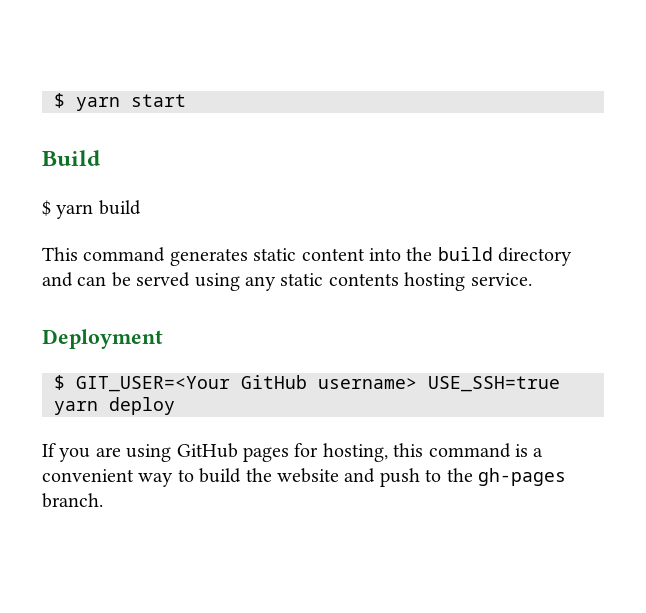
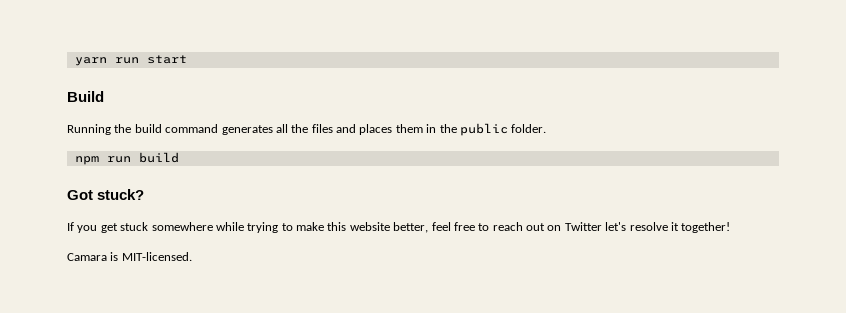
- $ yarn start
+ yarn run start
- $ yarn build
- This command generates static content into the build directory and can be served using any static contents hosting service.
- Deployment
- $ GIT_USER=<Your GitHub username> USE_SSH=true yarn deploy
- If you are using GitHub pages for hosting, this command is a convenient way to build the website and push to the gh-pages branch.
+ Running the build command generates all the files and places them in the public folder.
+ npm run build
+ Got stuck?
+ If you get stuck somewhere while trying to make this website better, feel free to reach out on Twitter let's resolve it together!
+ Camara is MIT-licensed.

